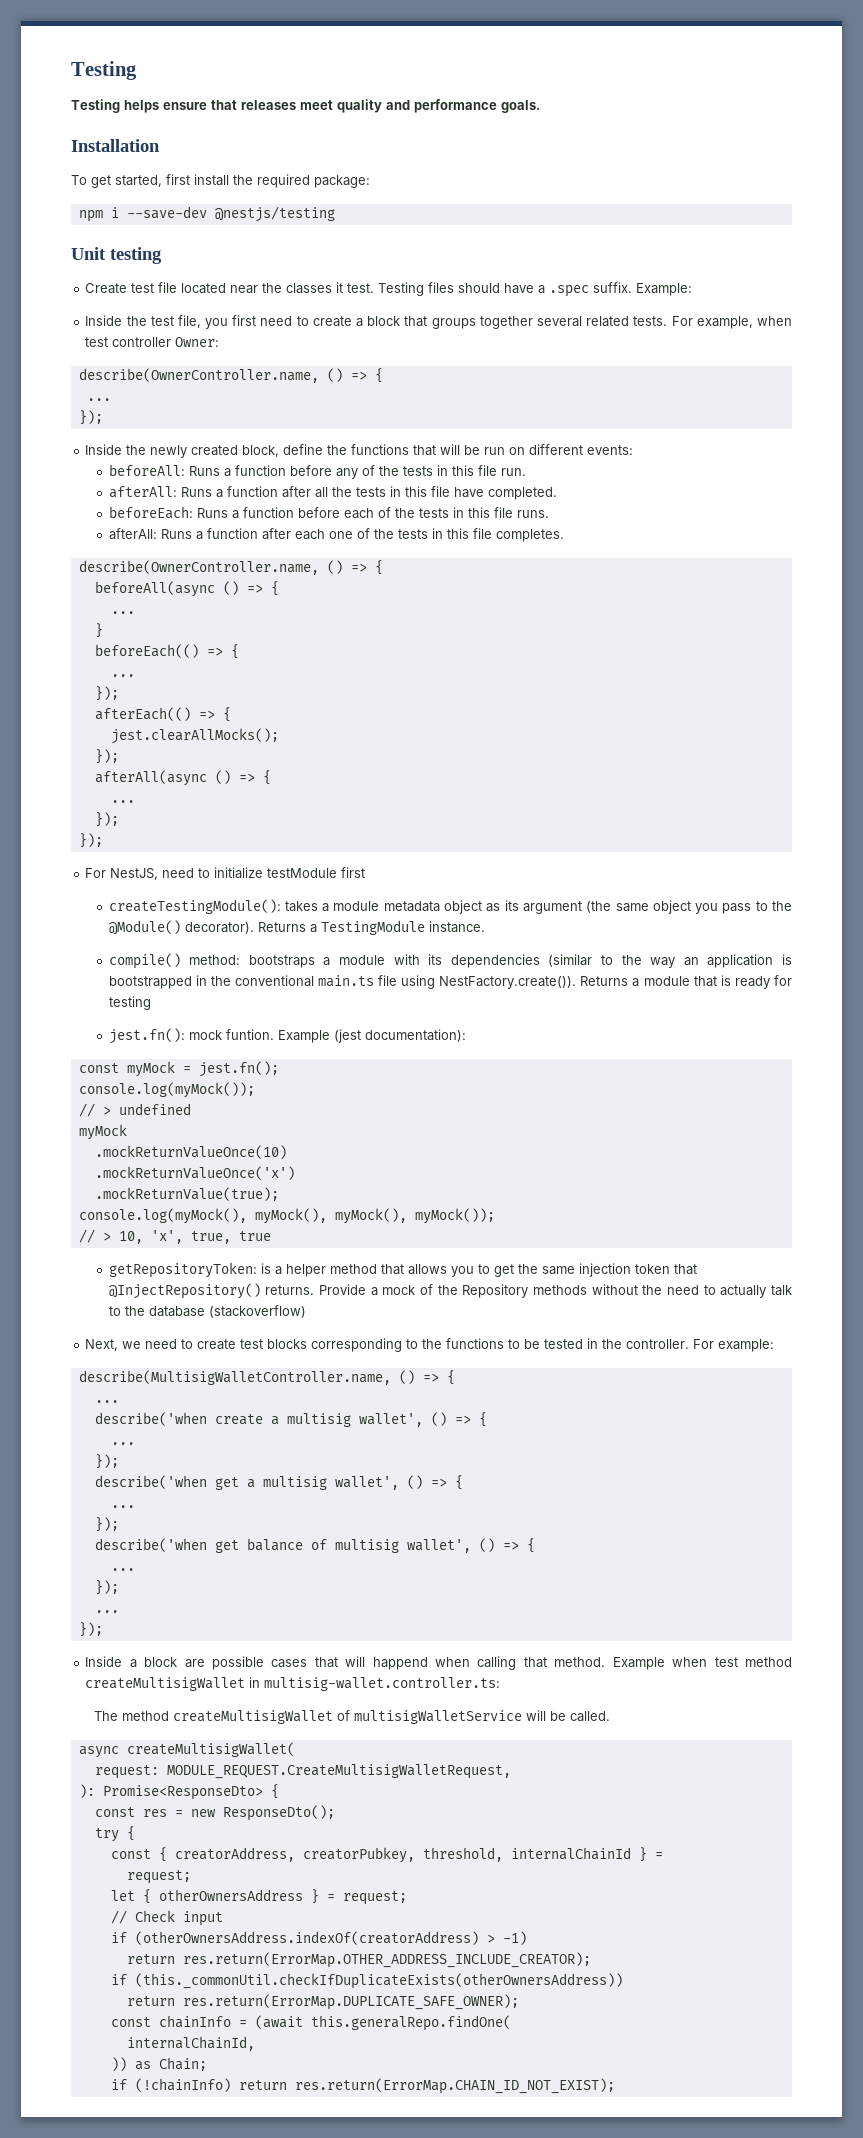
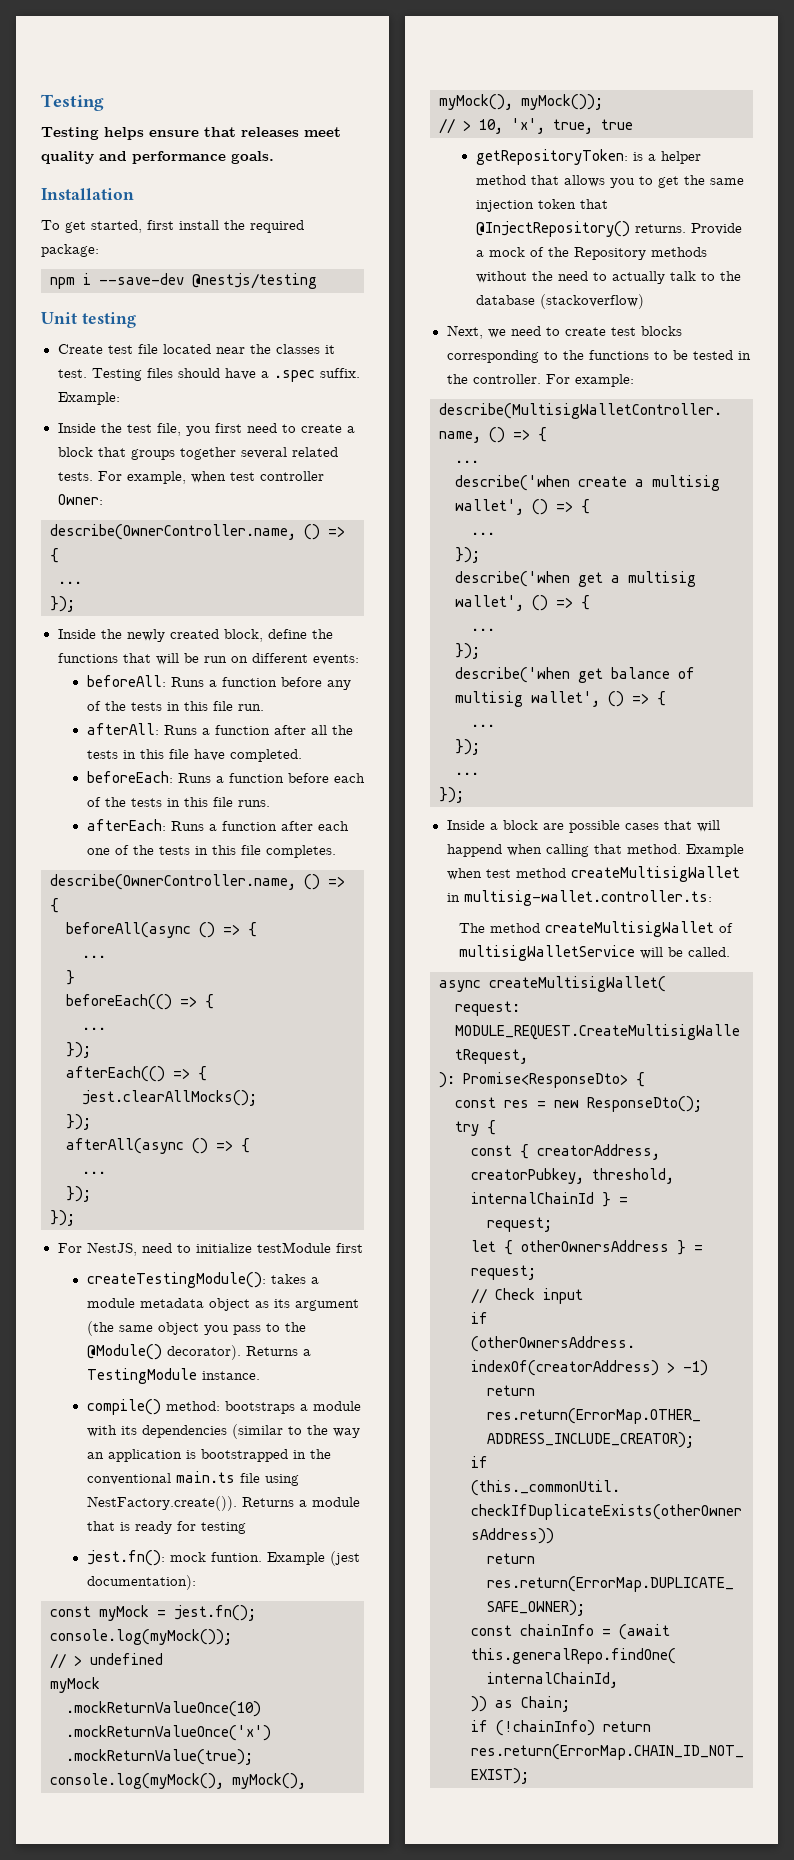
- afterAll: Runs a function after each one of the tests in this file completes.
+ afterEach: Runs a function after each one of the tests in this file completes.

